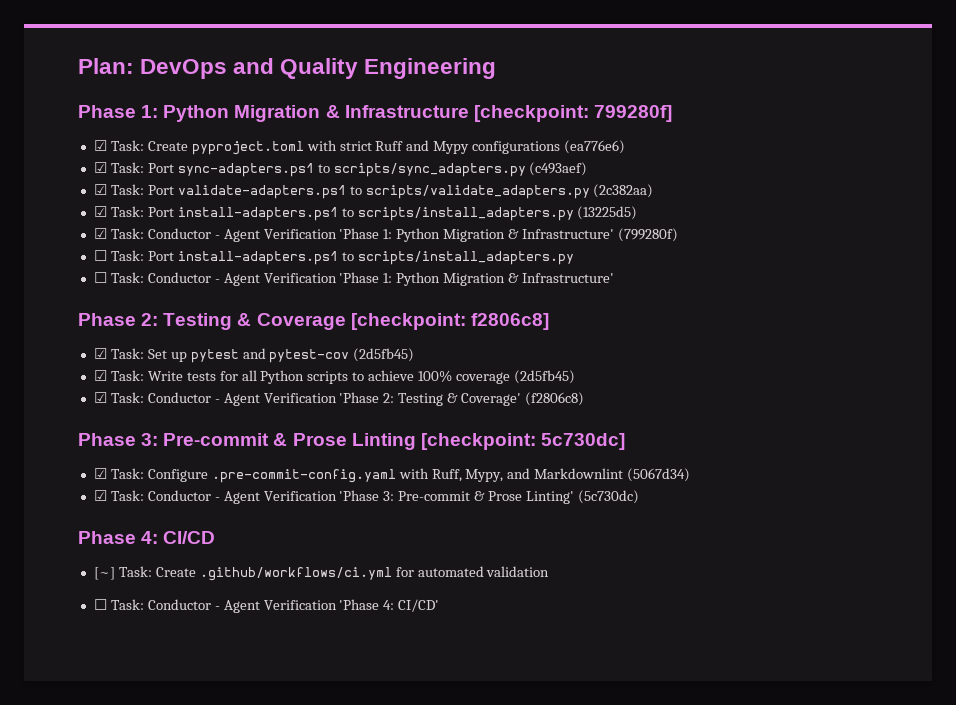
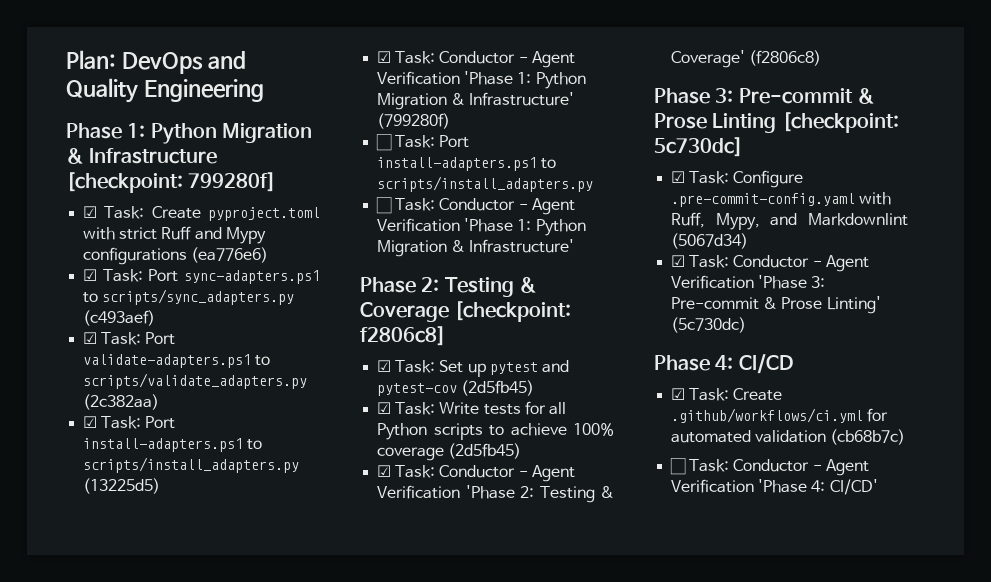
- [~] Task: Create .github/workflows/ci.yml for automated validation
+ ☑ Task: Create .github/workflows/ci.yml for automated validation (cb68b7c)

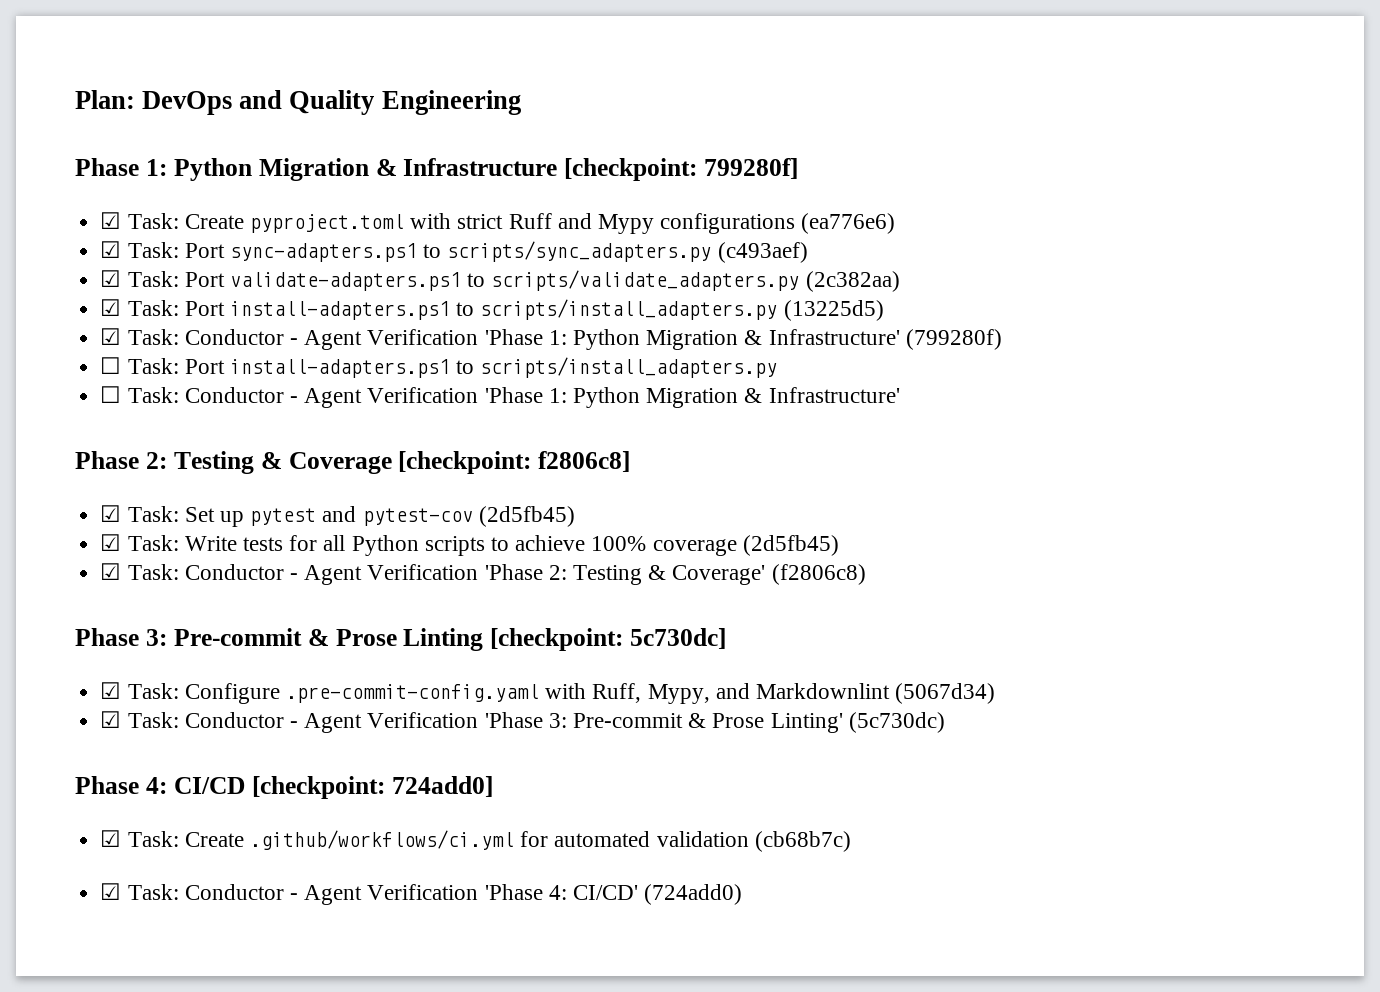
- Phase 4: CI/CD
+ Phase 4: CI/CD [checkpoint: 724add0]
- ☐ Task: Conductor - Agent Verification 'Phase 4: CI/CD'
+ ☑ Task: Conductor - Agent Verification 'Phase 4: CI/CD' (724add0)

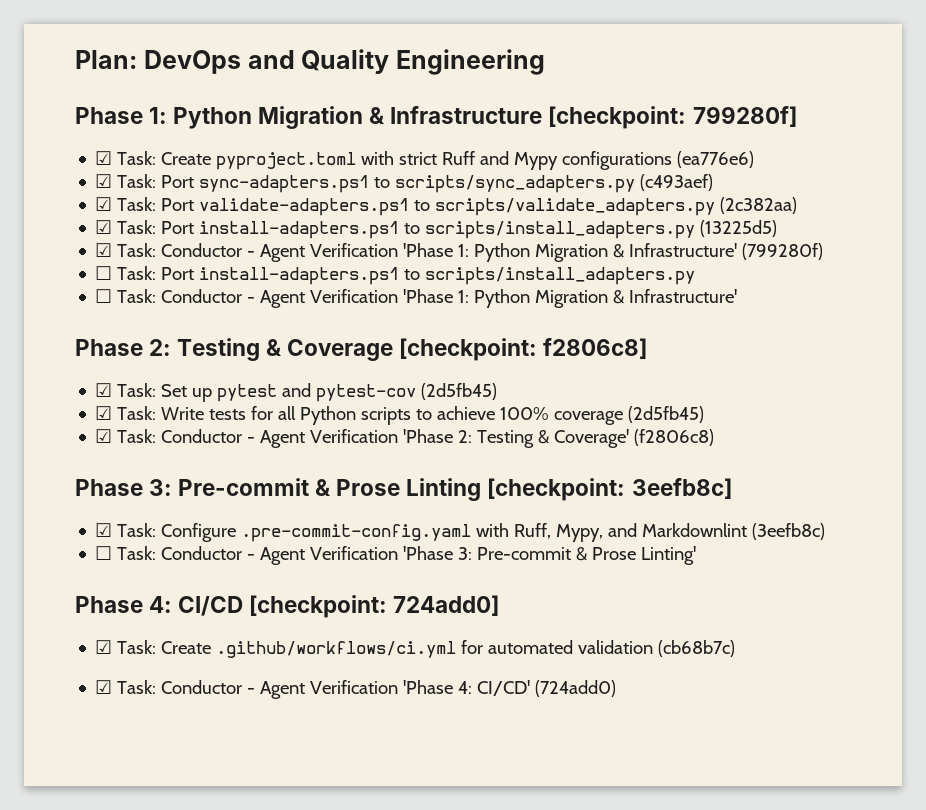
- Phase 3: Pre-commit & Prose Linting [checkpoint: 5c730dc]
+ Phase 3: Pre-commit & Prose Linting [checkpoint: 3eefb8c]
- ☑ Task: Configure .pre-commit-config.yaml with Ruff, Mypy, and Markdownlint (5067d34)
- ☑ Task: Conductor - Agent Verification 'Phase 3: Pre-commit & Prose Linting' (5c730dc)
+ ☑ Task: Configure .pre-commit-config.yaml with Ruff, Mypy, and Markdownlint (3eefb8c)
+ ☐ Task: Conductor - Agent Verification 'Phase 3: Pre-commit & Prose Linting'

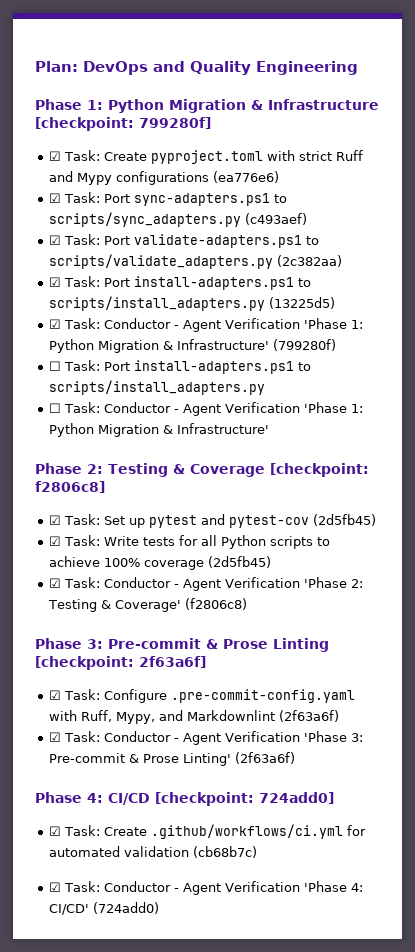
- Phase 3: Pre-commit & Prose Linting [checkpoint: 3eefb8c]
+ Phase 3: Pre-commit & Prose Linting [checkpoint: 2f63a6f]
- ☑ Task: Configure .pre-commit-config.yaml with Ruff, Mypy, and Markdownlint (3eefb8c)
- ☐ Task: Conductor - Agent Verification 'Phase 3: Pre-commit & Prose Linting'
+ ☑ Task: Configure .pre-commit-config.yaml with Ruff, Mypy, and Markdownlint (2f63a6f)
+ ☑ Task: Conductor - Agent Verification 'Phase 3: Pre-commit & Prose Linting' (2f63a6f)

